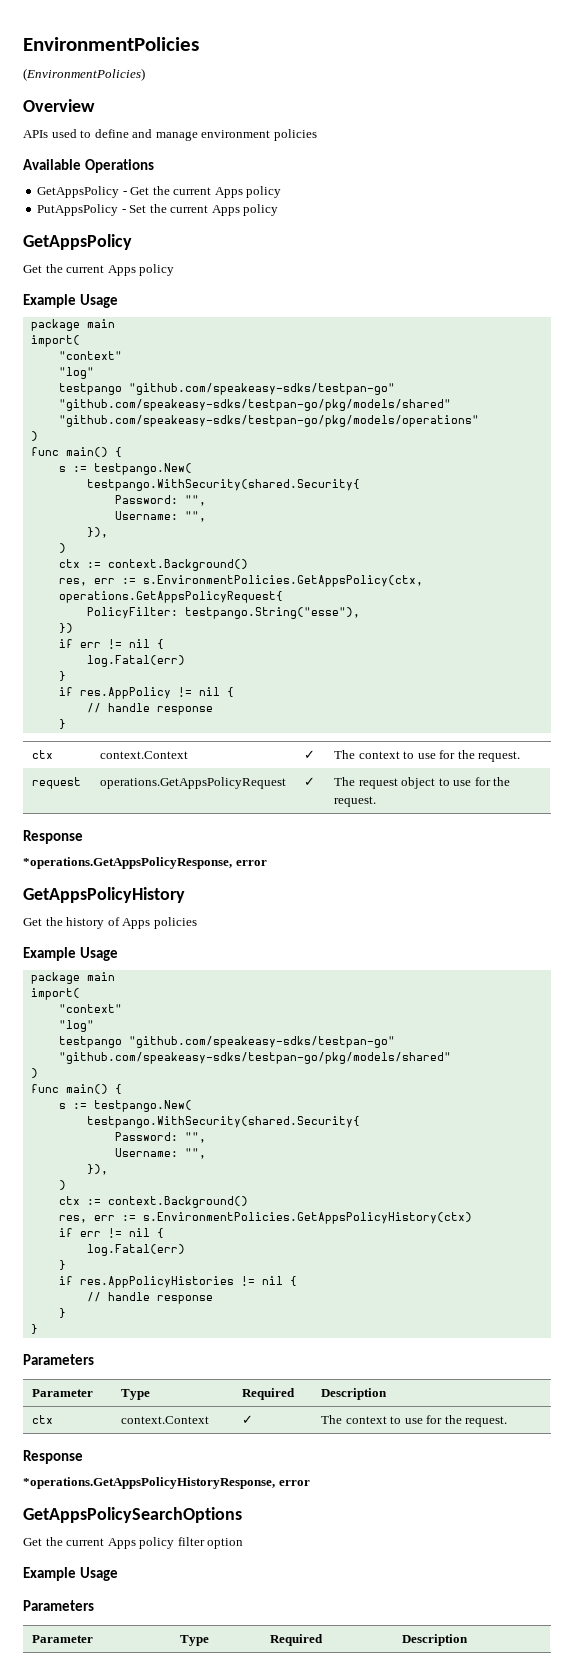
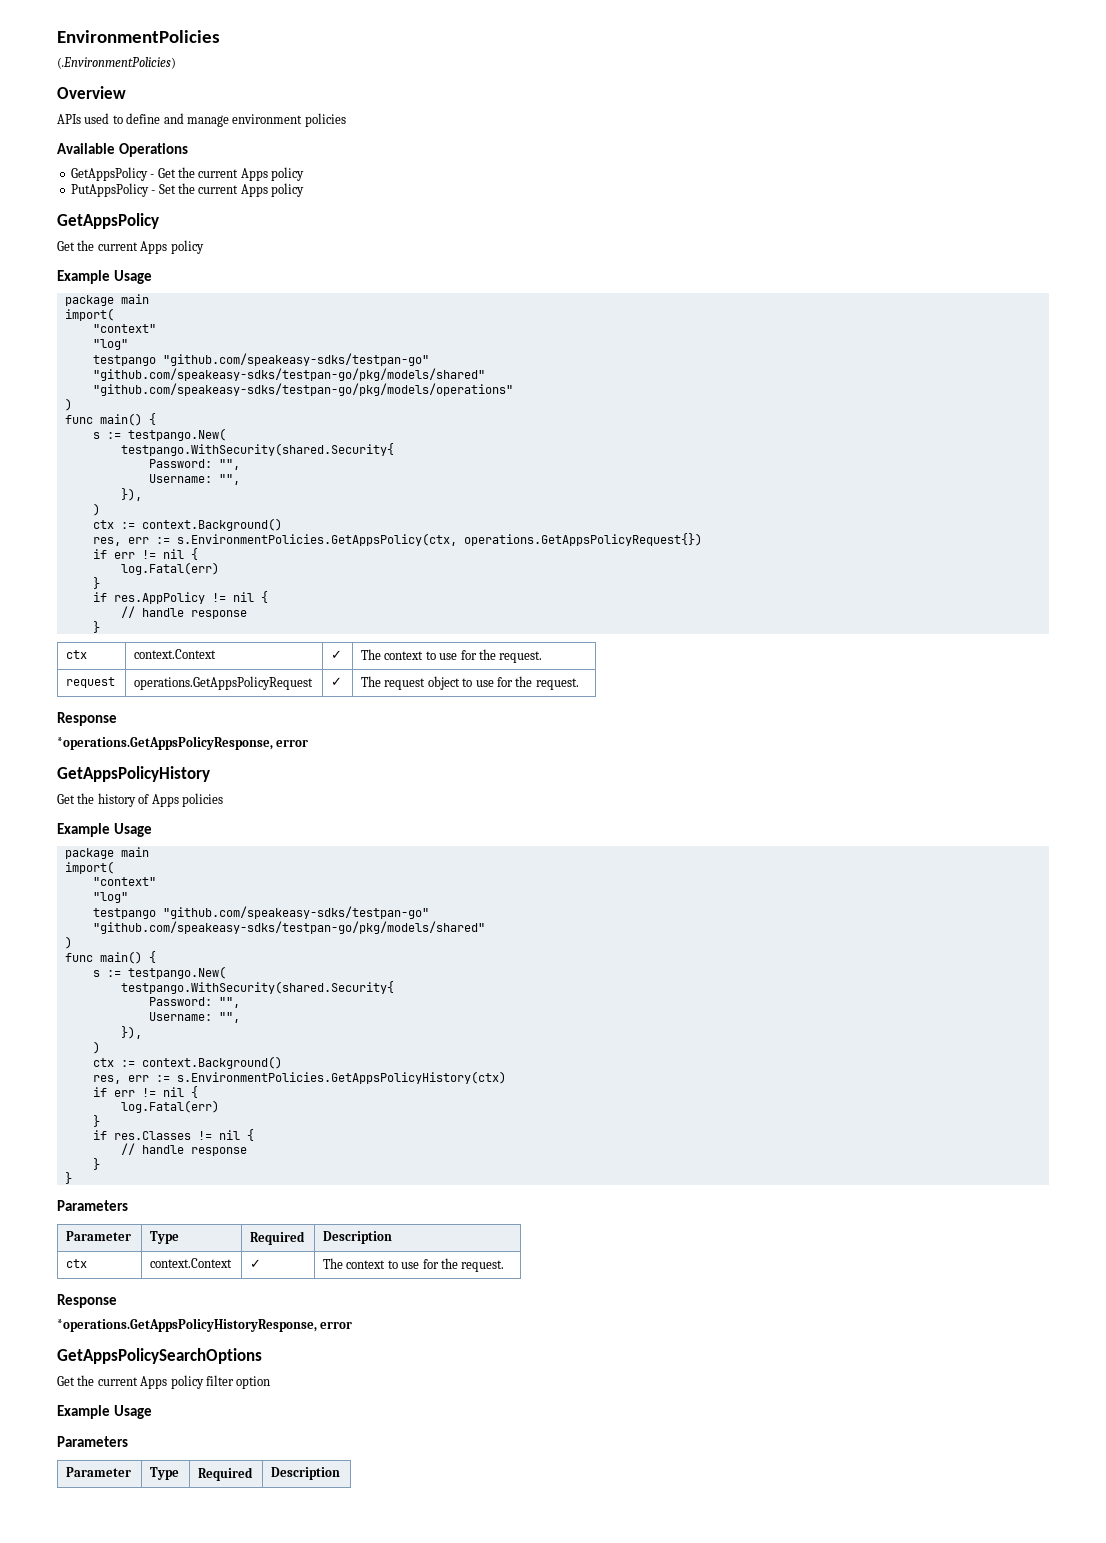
- (EnvironmentPolicies)
+ (.EnvironmentPolicies)
- res, err := s.EnvironmentPolicies.GetAppsPolicy(ctx, operations.GetAppsPolicyRequest{
- PolicyFilter: testpango.String("esse"),
- })
+ res, err := s.EnvironmentPolicies.GetAppsPolicy(ctx, operations.GetAppsPolicyRequest{})
- if res.AppPolicyHistories != nil {
+ if res.Classes != nil {

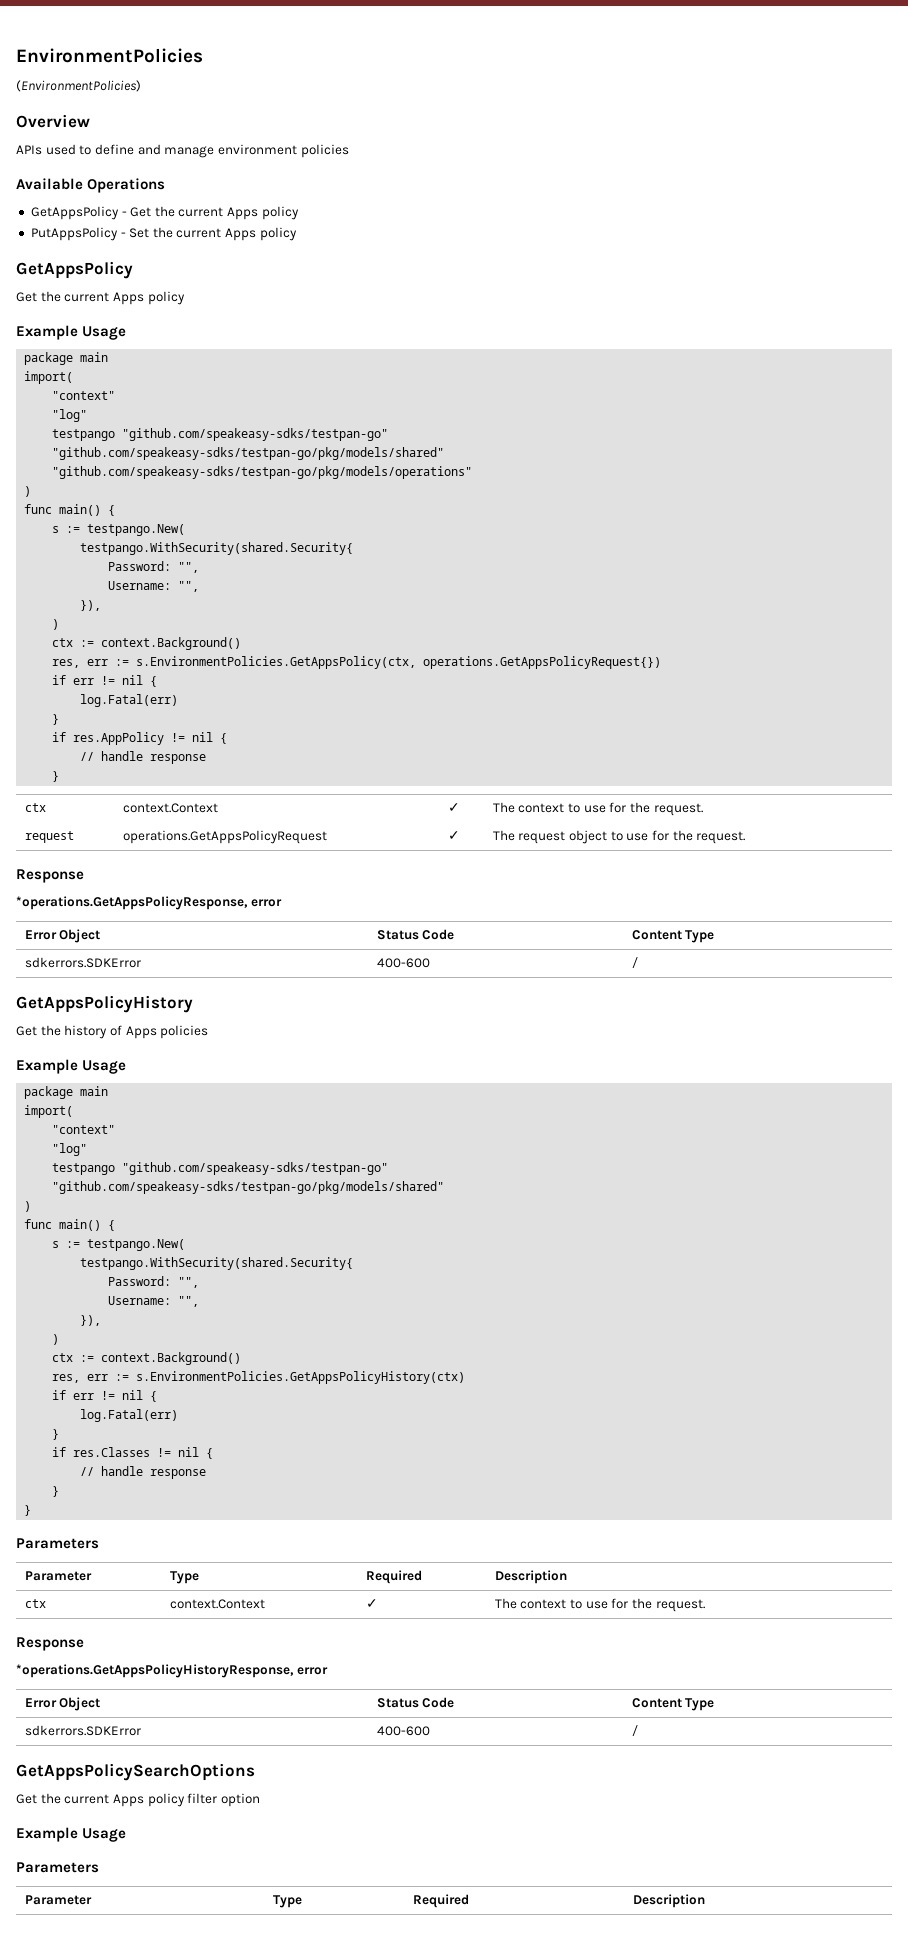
- (.EnvironmentPolicies)
+ (EnvironmentPolicies)
  *operations.GetAppsPolicyResponse, error
+ Error Object | Status Code | Content Type
+ sdkerrors.SDKError | 400-600 | /
  *operations.GetAppsPolicyHistoryResponse, error
+ Error Object | Status Code | Content Type
+ sdkerrors.SDKError | 400-600 | /

